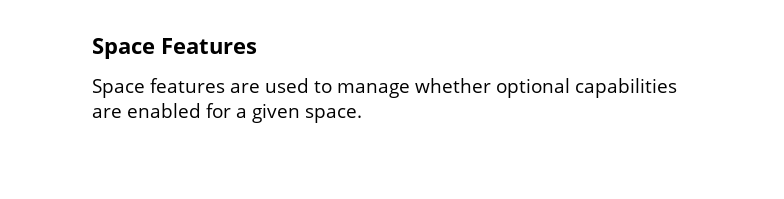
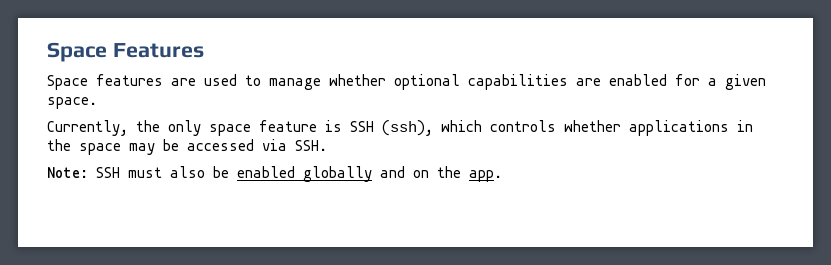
+ Currently, the only space feature is SSH (ssh), which controls whether applications in the space may be accessed via SSH.
+ Note: SSH must also be enabled globally and on the app.

